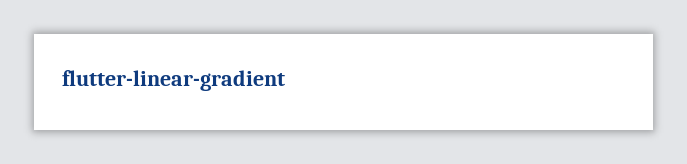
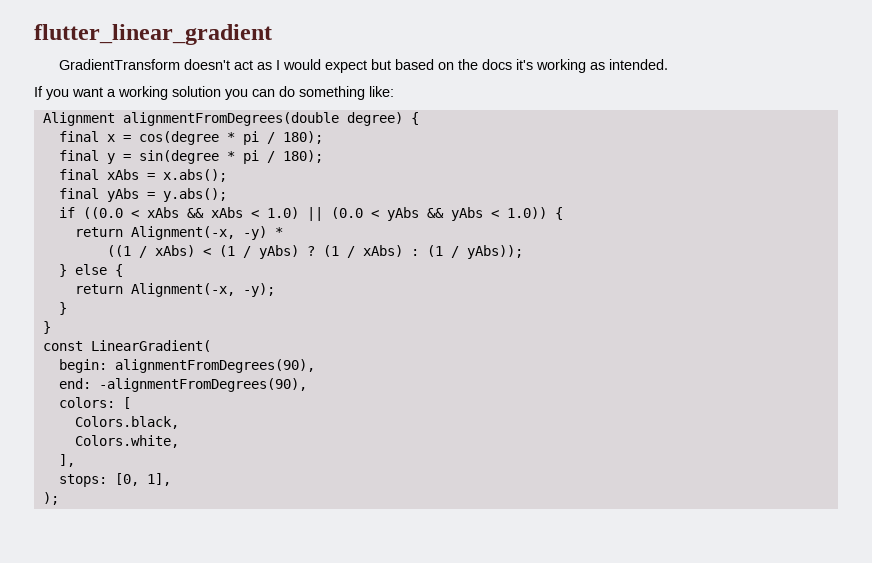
- flutter-linear-gradient
+ flutter_linear_gradient
+ GradientTransform doesn't act as I would expect but based on the docs it's working as intended.
+ If you want a working solution you can do something like:
+ Alignment alignmentFromDegrees(double degree) {
+ final x = cos(degree * pi / 180);
+ final y = sin(degree * pi / 180);
+ final xAbs = x.abs();
+ final yAbs = y.abs();
+ if ((0.0 < xAbs && xAbs < 1.0) || (0.0 < yAbs && yAbs < 1.0)) {
+ return Alignment(-x, -y) *
+ ((1 / xAbs) < (1 / yAbs) ? (1 / xAbs) : (1 / yAbs));
+ } else {
+ return Alignment(-x, -y);
+ }
+ }
+ const LinearGradient(
+ begin: alignmentFromDegrees(90),
+ end: -alignmentFromDegrees(90),
+ colors: [
+ Colors.black,
+ Colors.white,
+ ],
+ stops: [0, 1],
+ );

